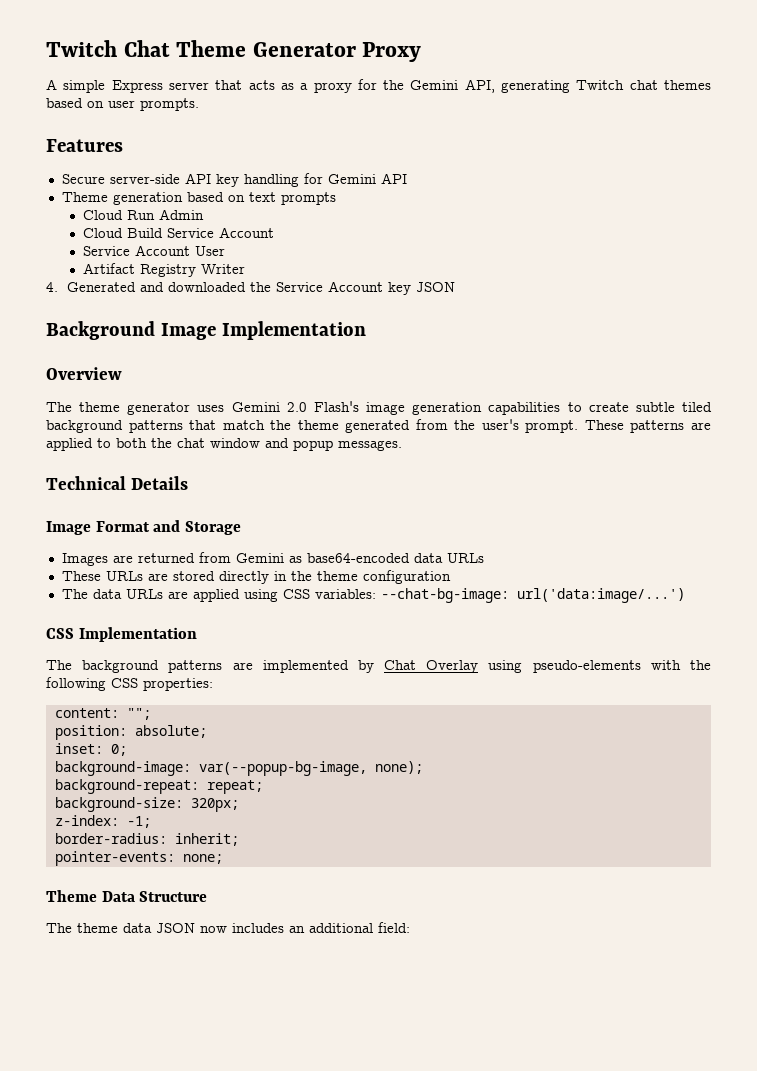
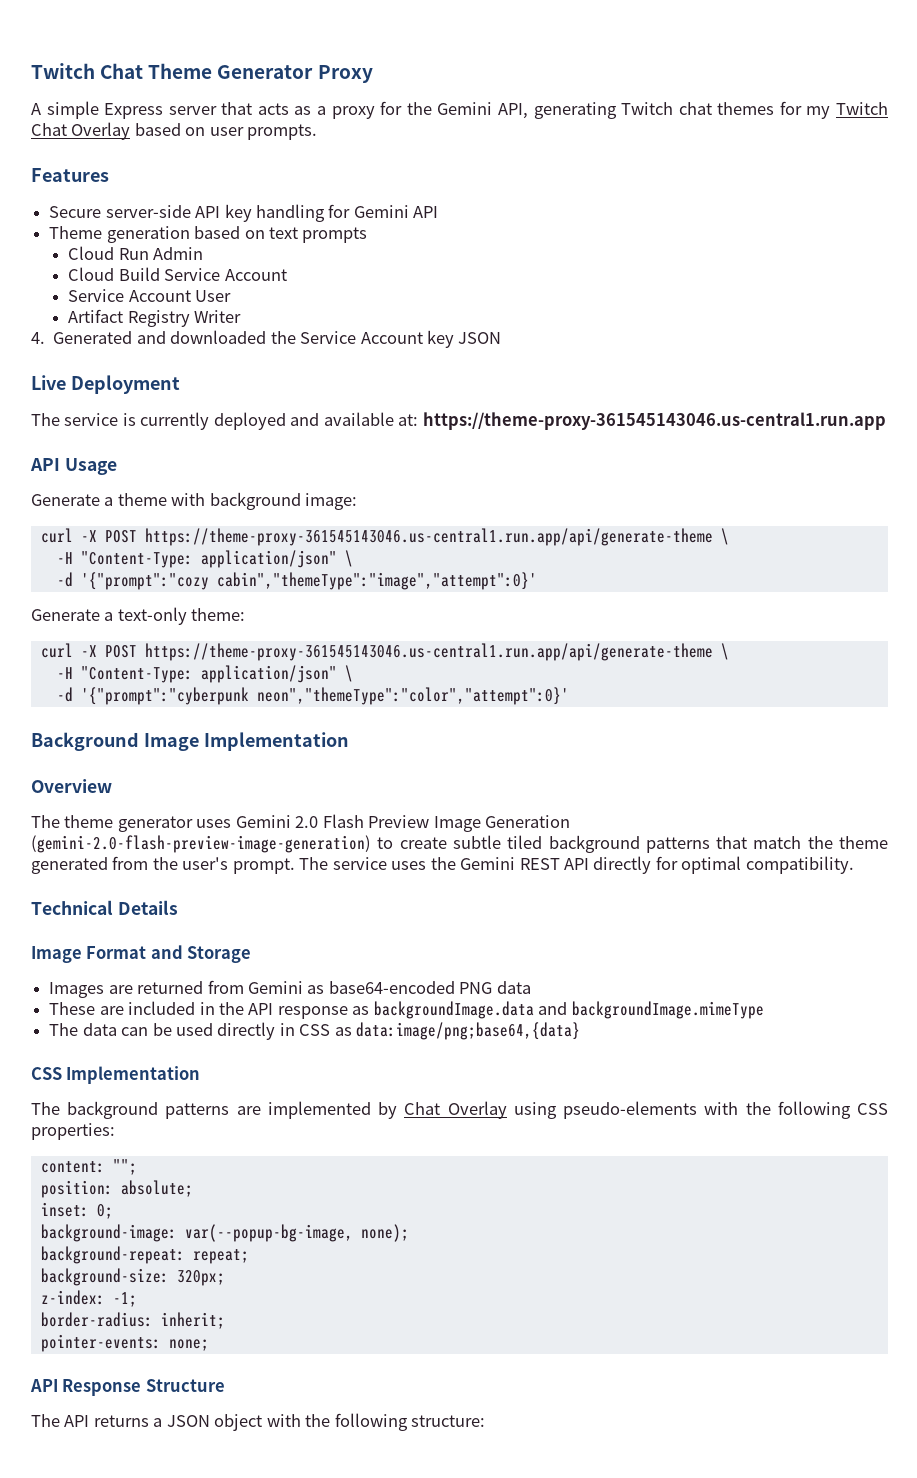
- A simple Express server that acts as a proxy for the Gemini API, generating Twitch chat themes based on user prompts.
+ A simple Express server that acts as a proxy for the Gemini API, generating Twitch chat themes for my Twitch Chat Overlay based on user prompts.
+ Live Deployment
+ The service is currently deployed and available at: https://theme-proxy-361545143046.us-central1.run.app
+ API Usage
+ Generate a theme with background image:
+ curl -X POST https://theme-proxy-361545143046.us-central1.run.app/api/generate-theme \
+ -H "Content-Type: application/json" \
+ -d '{"prompt":"cozy cabin","themeType":"image","attempt":0}'
+ Generate a text-only theme:
+ curl -X POST https://theme-proxy-361545143046.us-central1.run.app/api/generate-theme \
+ -H "Content-Type: application/json" \
+ -d '{"prompt":"cyberpunk neon","themeType":"color","attempt":0}'
- The theme generator uses Gemini 2.0 Flash's image generation capabilities to create subtle tiled background patterns that match the theme generated from the user's prompt.
+ The theme generator uses Gemini 2.0 Flash Preview Image Generation (gemini-2.0-flash-preview-image-generation) to create subtle tiled background patterns that match the theme generated from the user's prompt.
- These patterns are applied to both the chat window and popup messages.
+ The service uses the Gemini REST API directly for optimal compatibility.
- Images are returned from Gemini as base64-encoded data URLs
- These URLs are stored directly in the theme configuration
- The data URLs are applied using CSS variables: --chat-bg-image: url('data:image/...')
+ Images are returned from Gemini as base64-encoded PNG data
+ These are included in the API response as backgroundImage.data and backgroundImage.mimeType
+ The data can be used directly in CSS as data:image/png;base64,{data}
- Theme Data Structure
+ API Response Structure
- The theme data JSON now includes an additional field:
+ The API returns a JSON object with the following structure:

